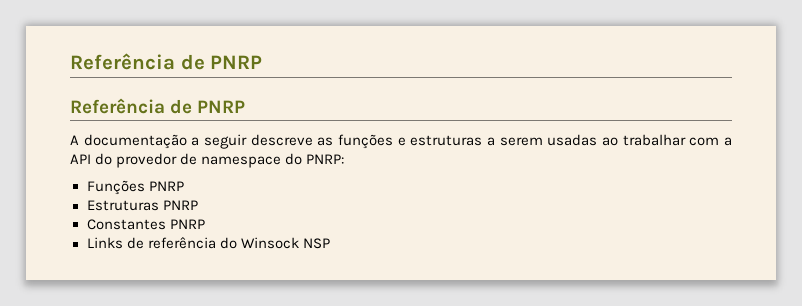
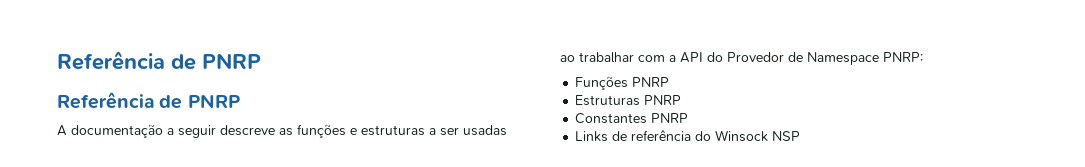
- A documentação a seguir descreve as funções e estruturas a serem usadas ao trabalhar com a API do provedor de namespace do PNRP:
+ A documentação a seguir descreve as funções e estruturas a ser usadas ao trabalhar com a API do Provedor de Namespace PNRP:

